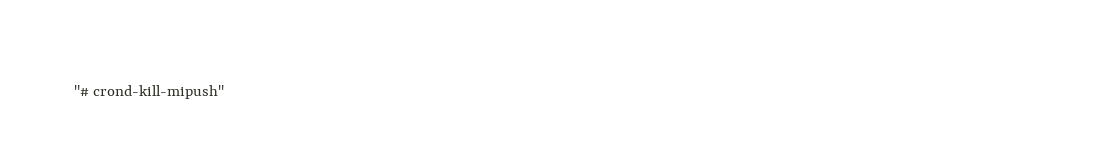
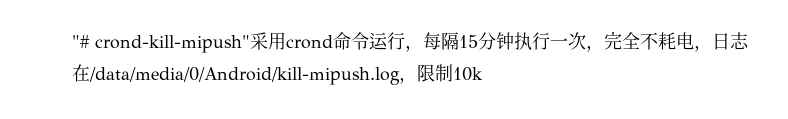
- "# crond-kill-mipush"
+ "# crond-kill-mipush"采用crond命令运行，每隔15分钟执行一次，完全不耗电，日志在/data/media/0/Android/kill-mipush.log，限制10k

